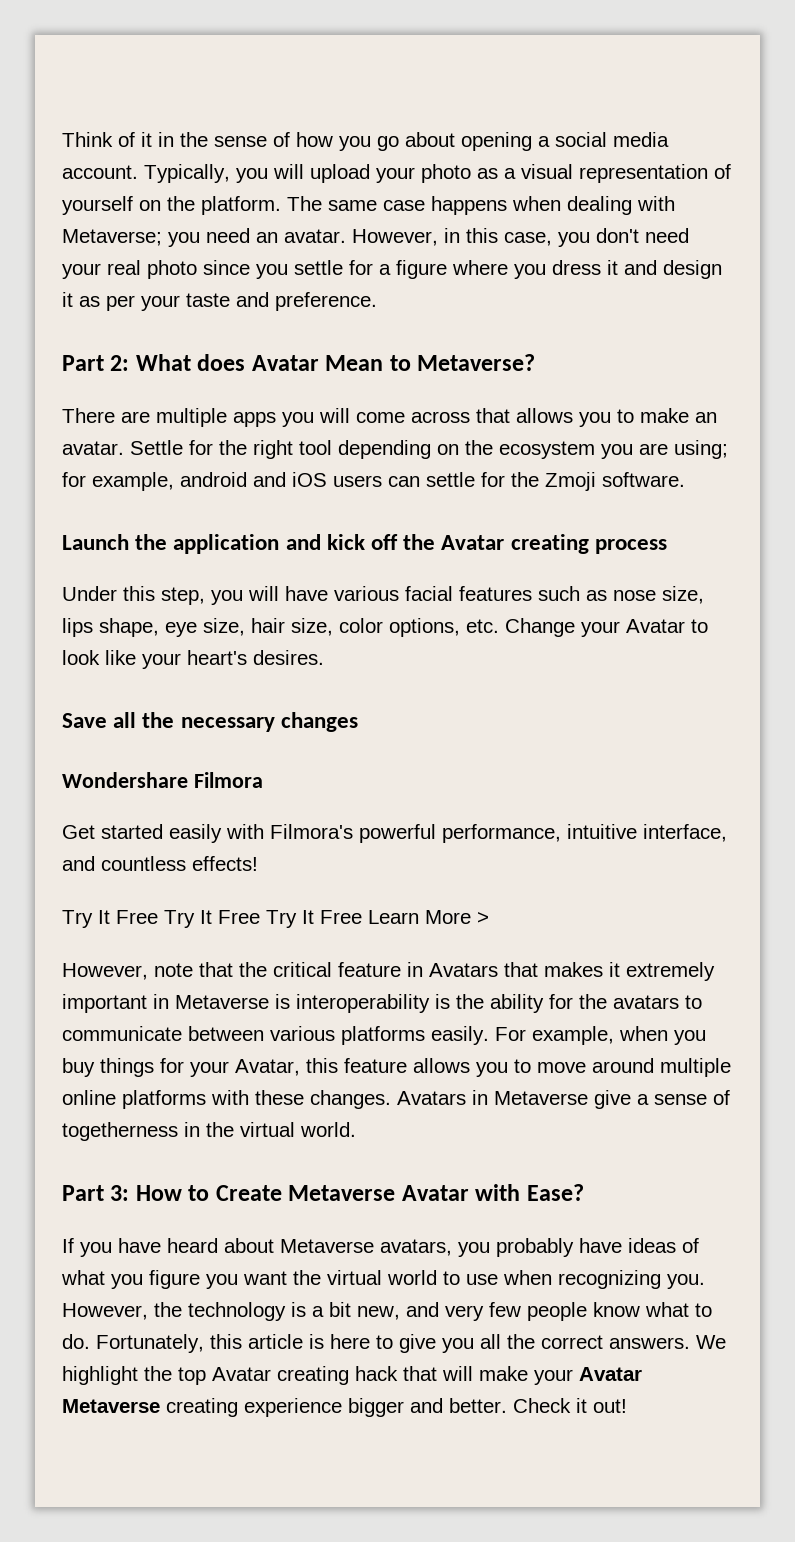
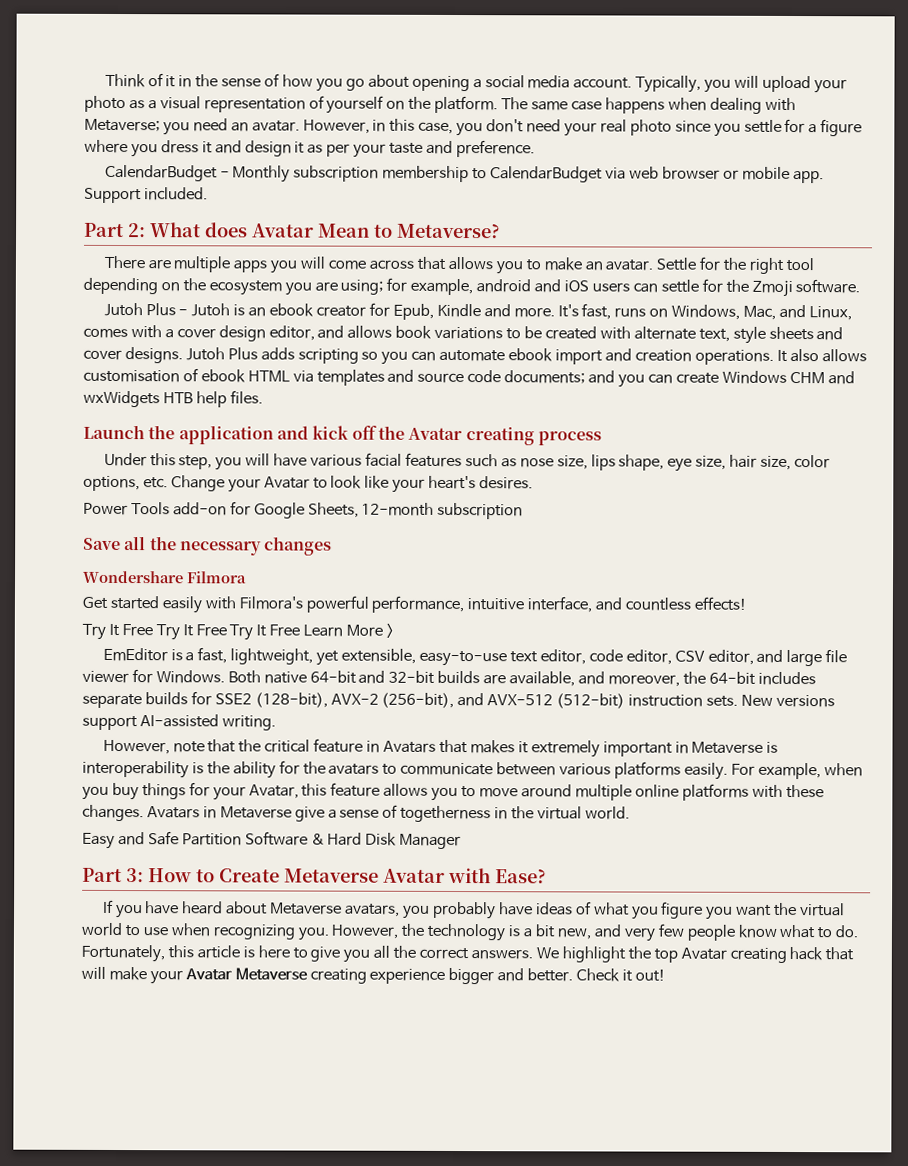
+ CalendarBudget - Monthly subscription membership to CalendarBudget via web browser or mobile app. Support included.
+ Jutoh Plus - Jutoh is an ebook creator for Epub, Kindle and more. It's fast, runs on Windows, Mac, and Linux, comes with a cover design editor, and allows book variations to be created with alternate text, style sheets and cover designs. Jutoh Plus adds scripting so you can automate ebook import and creation operations. It also allows customisation of ebook HTML via templates and source code documents; and you can create Windows CHM and wxWidgets HTB help files.
+ Power Tools add-on for Google Sheets, 12-month subscription
+ EmEditor is a fast, lightweight, yet extensible, easy-to-use text editor, code editor, CSV editor, and large file viewer for Windows. Both native 64-bit and 32-bit builds are available, and moreover, the 64-bit includes separate builds for SSE2 (128-bit), AVX-2 (256-bit), and AVX-512 (512-bit) instruction sets. New versions support AI-assisted writing.
+ Easy and Safe Partition Software & Hard Disk Manager

